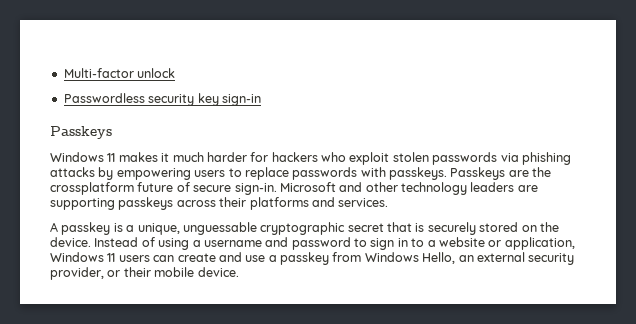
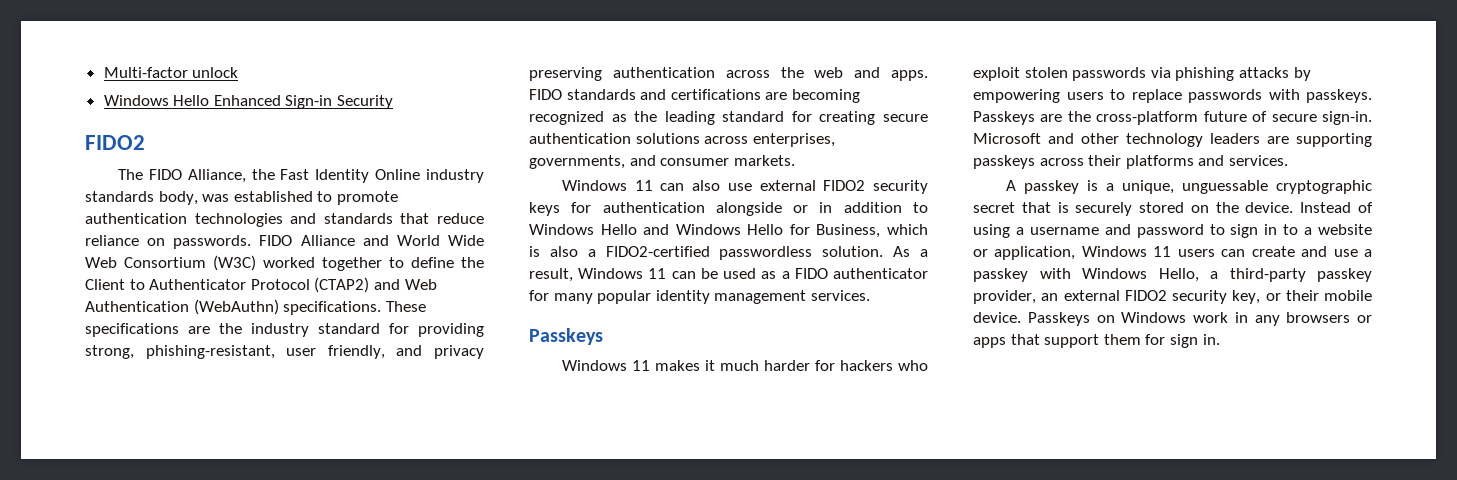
- Passwordless security key sign-in
+ Windows Hello Enhanced Sign-in Security
+ FIDO2
+ The FIDO Alliance, the Fast Identity Online industry standards body, was established to promote authentication technologies and standards that reduce reliance on passwords. FIDO Alliance and World Wide Web Consortium (W3C) worked together to define the Client to Authenticator Protocol (CTAP2) and Web Authentication (WebAuthn) specifications. These specifications are the industry standard for providing strong, phishing-resistant, user friendly, and privacy preserving authentication across the web and apps. FIDO standards and certifications are becoming recognized as the leading standard for creating secure authentication solutions across enterprises, governments, and consumer markets.
+ Windows 11 can also use external FIDO2 security keys for authentication alongside or in addition to Windows Hello and Windows Hello for Business, which is also a FIDO2-certified passwordless solution. As a result, Windows 11 can be used as a FIDO authenticator for many popular identity management services.
- Passkeys are the crossplatform future of secure sign-in.
+ Passkeys are the cross-platform future of secure sign-in.
- Instead of using a username and password to sign in to a website or application, Windows 11 users can create and use a passkey from Windows Hello, an external security provider, or their mobile device.
+ Instead of using a username and password to sign in to a website or application, Windows 11 users can create and use a passkey with Windows Hello, a third-party passkey provider, an external FIDO2 security key, or their mobile device. Passkeys on Windows work in any browsers or apps that support them for sign in.

